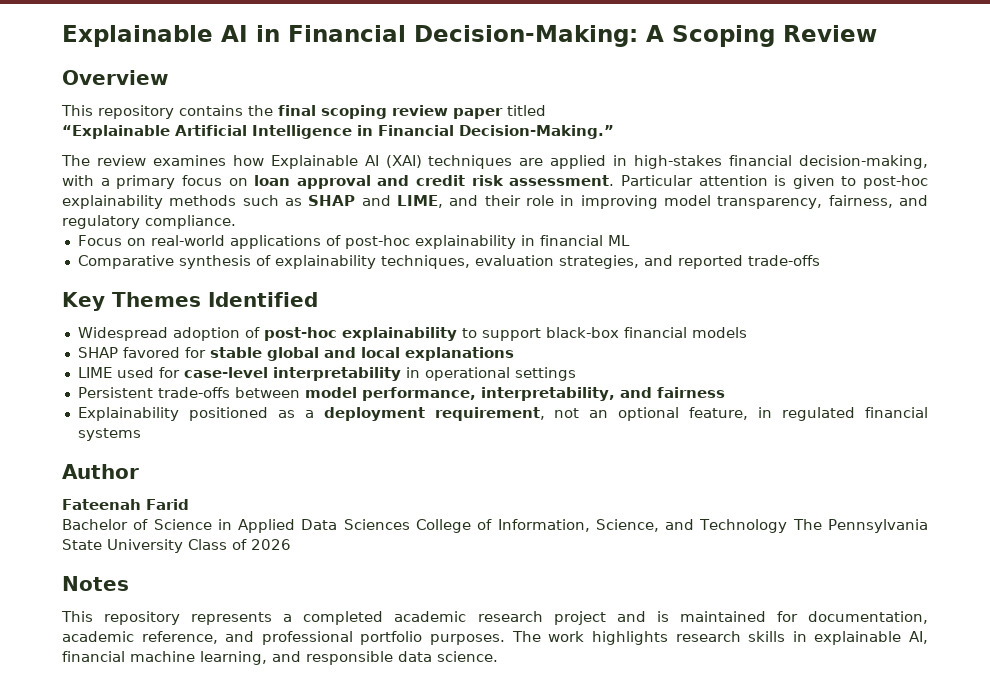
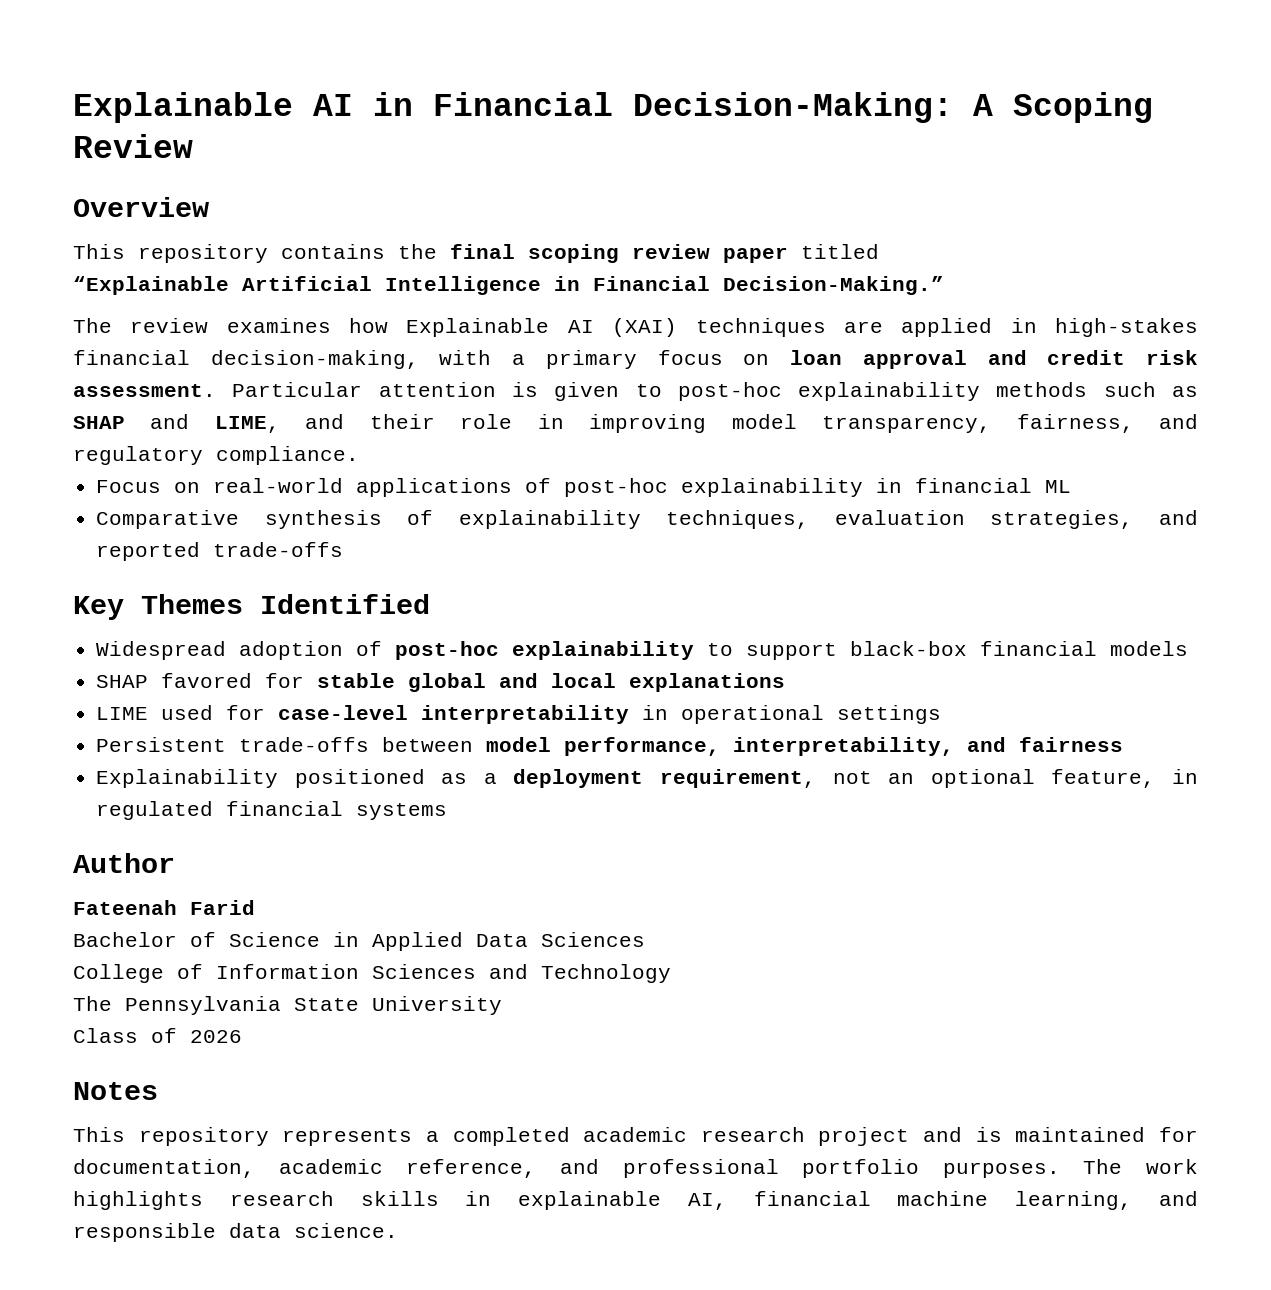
- Bachelor of Science in Applied Data Sciences College of Information, Science, and Technology The Pennsylvania State University Class of 2026
+ Bachelor of Science in Applied Data Sciences
+ College of Information Sciences and Technology
+ The Pennsylvania State University
+ Class of 2026

